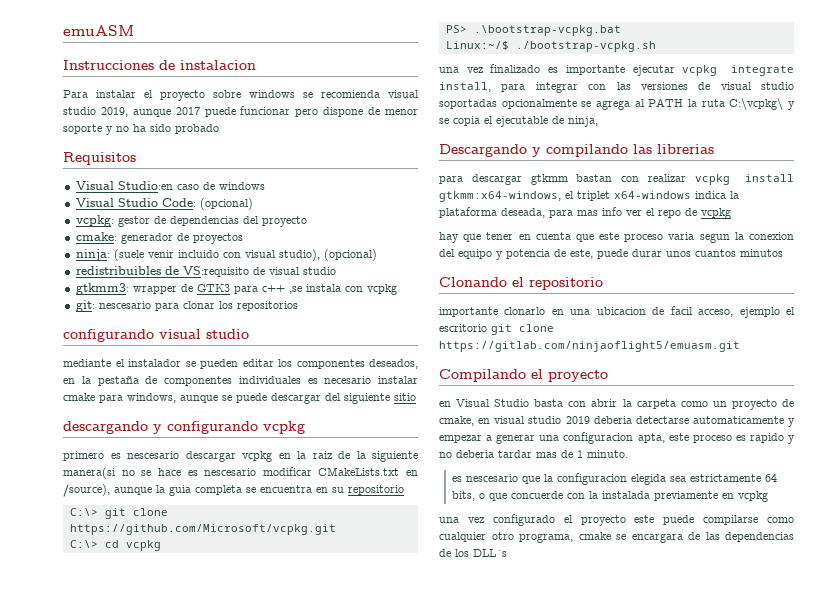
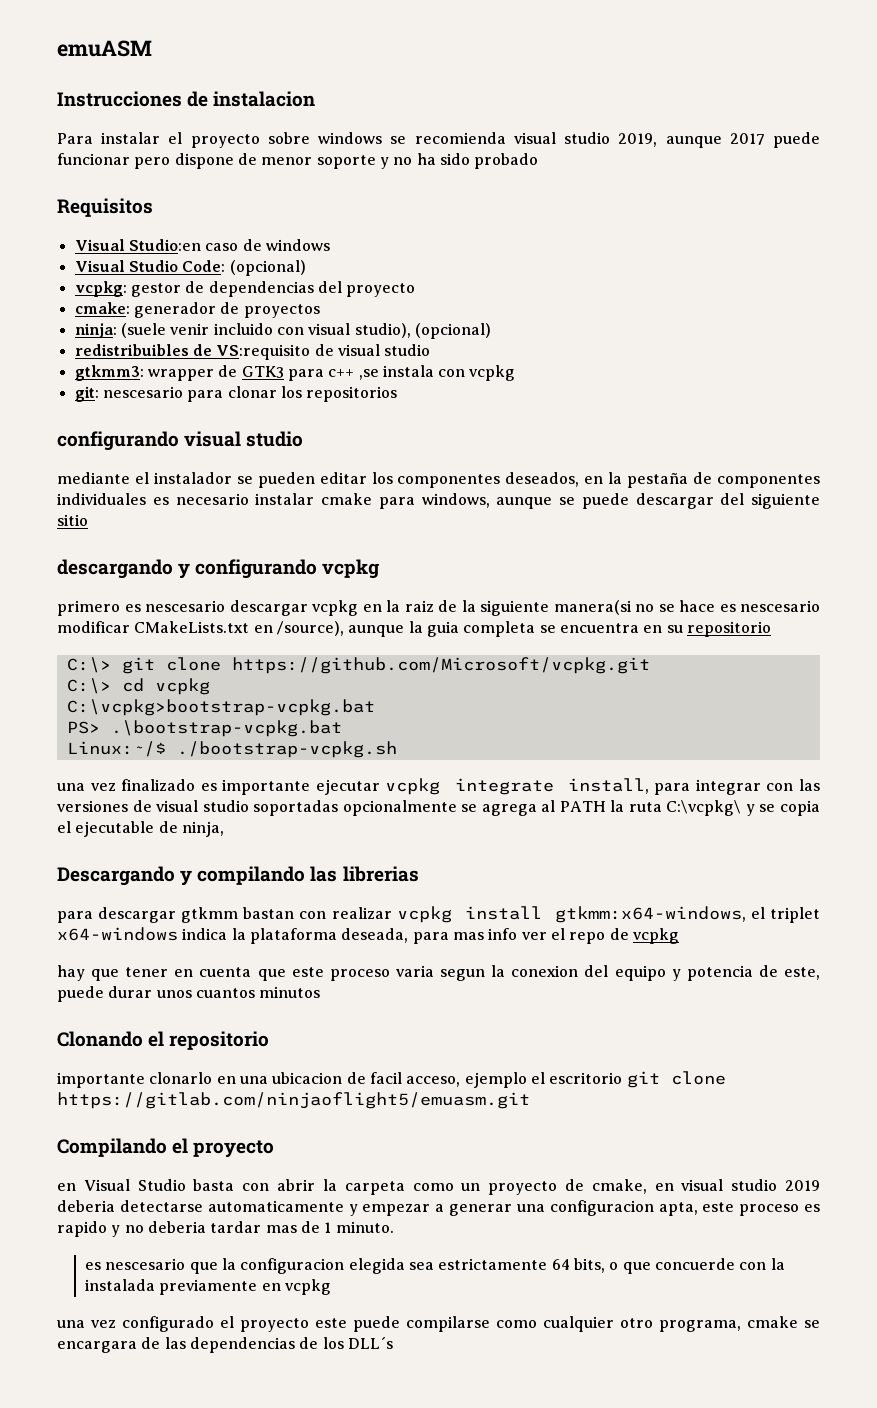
+ C:\vcpkg>bootstrap-vcpkg.bat

